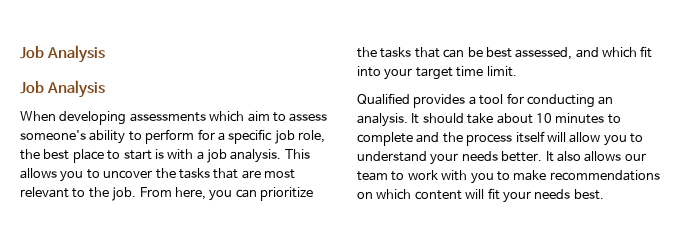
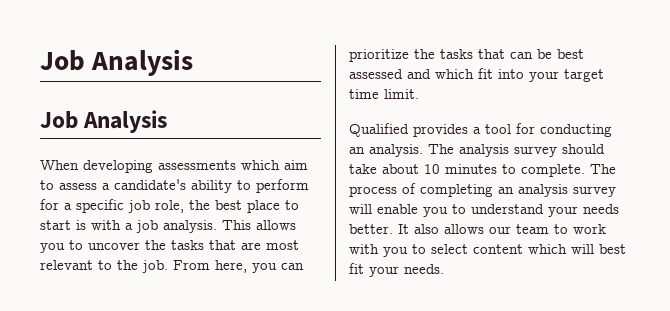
- When developing assessments which aim to assess someone's ability to perform for a specific job role, the best place to start is with a job analysis.
+ When developing assessments which aim to assess a candidate's ability to perform for a specific job role, the best place to start is with a job analysis.
- From here, you can prioritize the tasks that can be best assessed, and which fit into your target time limit.
+ From here, you can prioritize the tasks that can be best assessed and which fit into your target time limit.
- It should take about 10 minutes to complete and the process itself will allow you to understand your needs better.
+ The analysis survey should take about 10 minutes to complete. The process of completing an analysis survey will enable you to understand your needs better.
- It also allows our team to work with you to make recommendations on which content will fit your needs best.
+ It also allows our team to work with you to select content which will best fit your needs.

